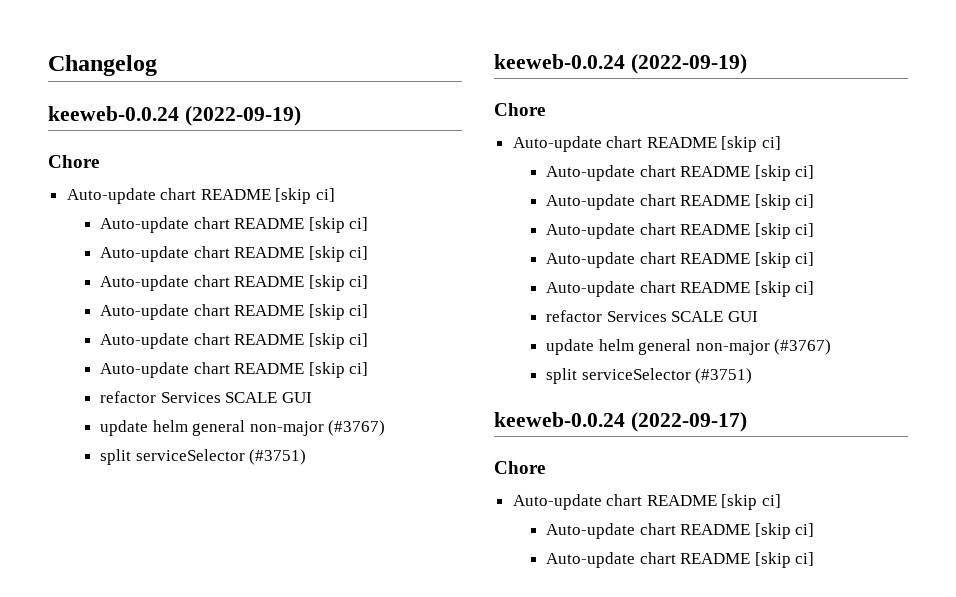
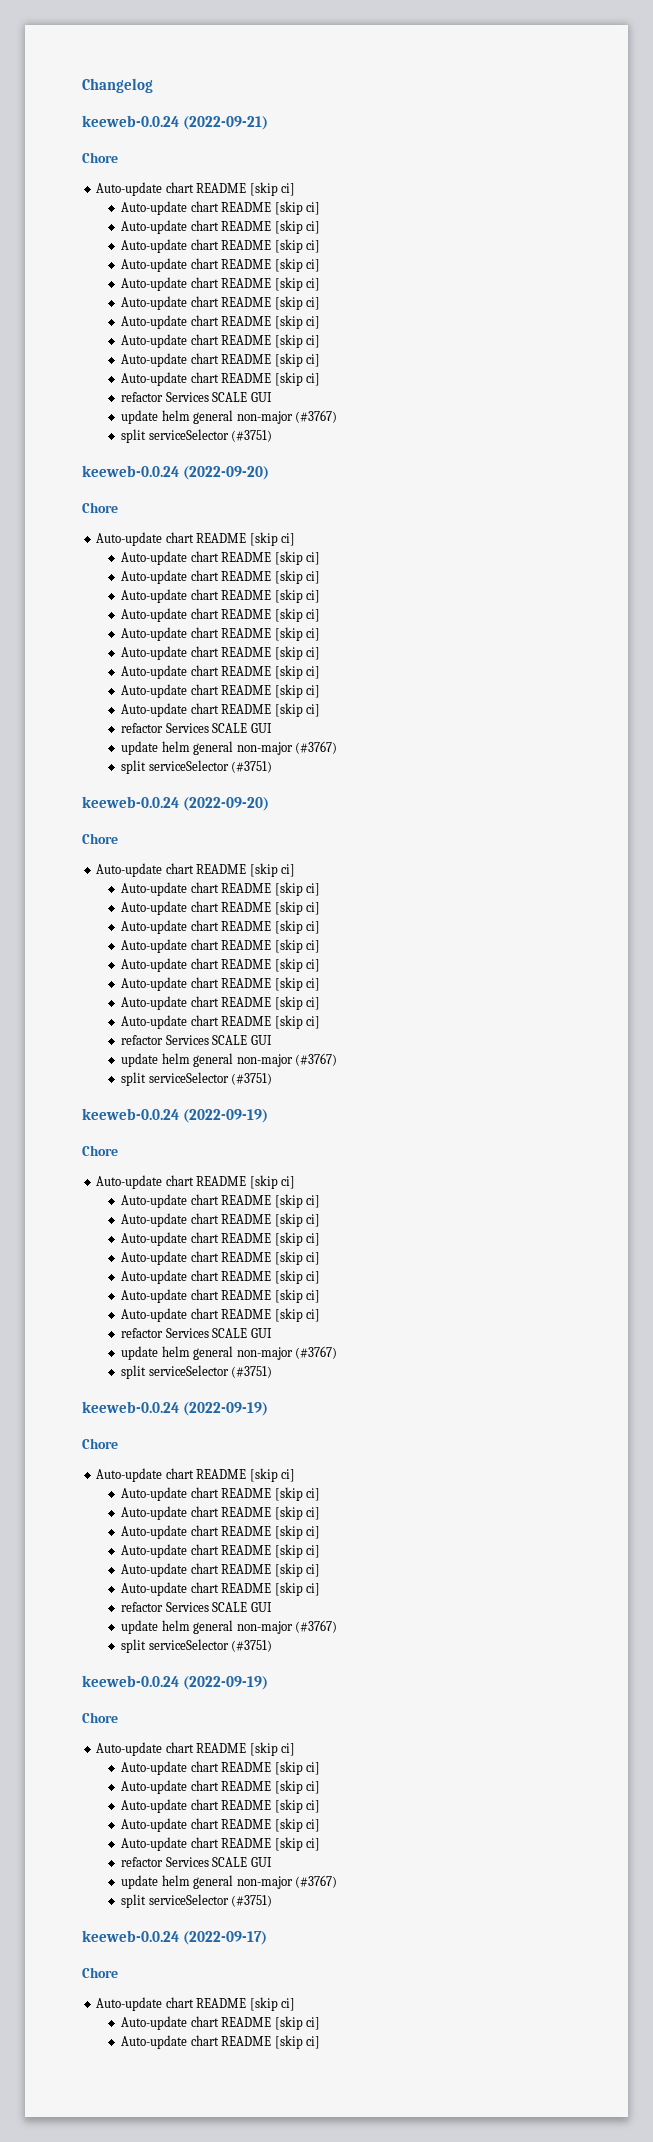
+ keeweb-0.0.24 (2022-09-21)
+ Chore
+ Auto-update chart README [skip ci]
+ Auto-update chart README [skip ci]
+ Auto-update chart README [skip ci]
+ Auto-update chart README [skip ci]
+ Auto-update chart README [skip ci]
+ Auto-update chart README [skip ci]
+ Auto-update chart README [skip ci]
+ Auto-update chart README [skip ci]
+ Auto-update chart README [skip ci]
+ Auto-update chart README [skip ci]
+ Auto-update chart README [skip ci]
+ refactor Services SCALE GUI
+ update helm general non-major (#3767)
+ split serviceSelector (#3751)
+ keeweb-0.0.24 (2022-09-20)
+ Chore
+ Auto-update chart README [skip ci]
+ Auto-update chart README [skip ci]
+ Auto-update chart README [skip ci]
+ Auto-update chart README [skip ci]
+ Auto-update chart README [skip ci]
+ Auto-update chart README [skip ci]
+ Auto-update chart README [skip ci]
+ Auto-update chart README [skip ci]
+ Auto-update chart README [skip ci]
+ Auto-update chart README [skip ci]
+ refactor Services SCALE GUI
+ update helm general non-major (#3767)
+ split serviceSelector (#3751)
+ keeweb-0.0.24 (2022-09-20)
+ Chore
+ Auto-update chart README [skip ci]
+ Auto-update chart README [skip ci]
+ Auto-update chart README [skip ci]
+ Auto-update chart README [skip ci]
+ Auto-update chart README [skip ci]
+ Auto-update chart README [skip ci]
+ Auto-update chart README [skip ci]
+ Auto-update chart README [skip ci]
+ Auto-update chart README [skip ci]
+ refactor Services SCALE GUI
+ update helm general non-major (#3767)
+ split serviceSelector (#3751)
+ keeweb-0.0.24 (2022-09-19)
+ Chore
+ Auto-update chart README [skip ci]
+ Auto-update chart README [skip ci]
+ Auto-update chart README [skip ci]
+ Auto-update chart README [skip ci]
+ Auto-update chart README [skip ci]
+ Auto-update chart README [skip ci]
+ Auto-update chart README [skip ci]
+ Auto-update chart README [skip ci]
+ refactor Services SCALE GUI
+ update helm general non-major (#3767)
+ split serviceSelector (#3751)

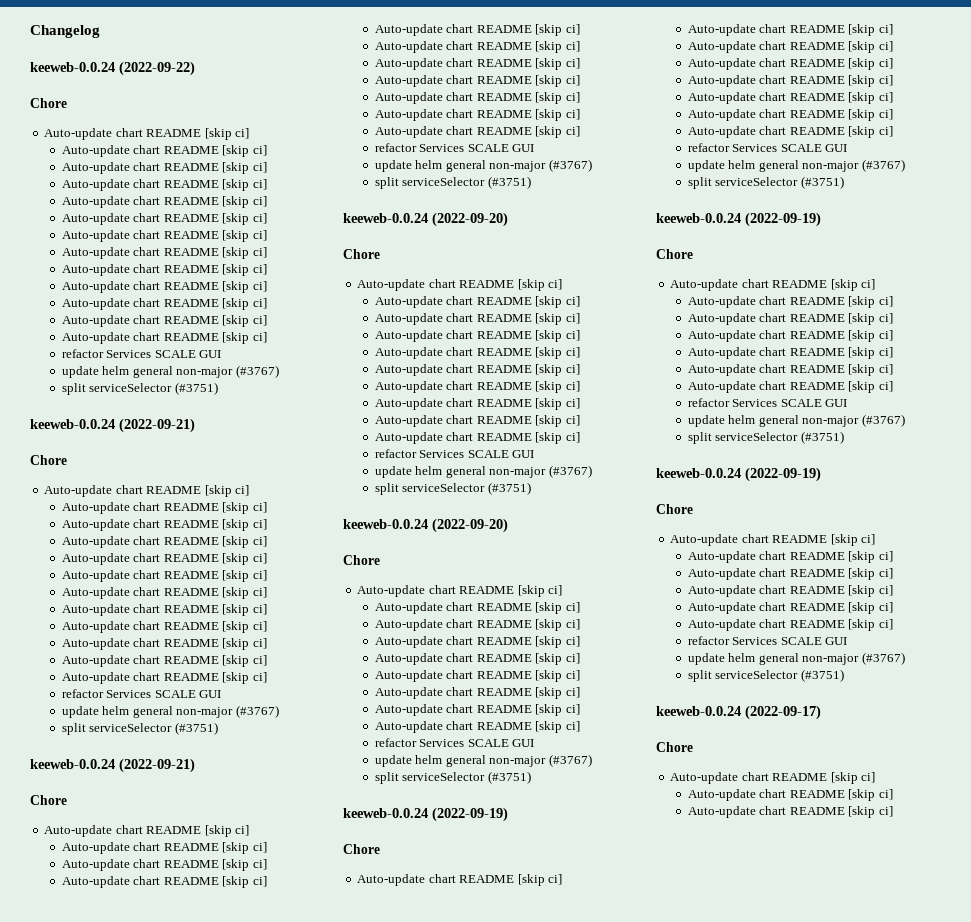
+ keeweb-0.0.24 (2022-09-22)
+ Chore
+ Auto-update chart README [skip ci]
+ Auto-update chart README [skip ci]
+ Auto-update chart README [skip ci]
+ Auto-update chart README [skip ci]
+ Auto-update chart README [skip ci]
+ Auto-update chart README [skip ci]
+ Auto-update chart README [skip ci]
+ Auto-update chart README [skip ci]
+ Auto-update chart README [skip ci]
+ Auto-update chart README [skip ci]
+ Auto-update chart README [skip ci]
+ Auto-update chart README [skip ci]
+ Auto-update chart README [skip ci]
+ refactor Services SCALE GUI
+ update helm general non-major (#3767)
+ split serviceSelector (#3751)
+ keeweb-0.0.24 (2022-09-21)
+ Chore
+ Auto-update chart README [skip ci]
+ Auto-update chart README [skip ci]
+ Auto-update chart README [skip ci]
+ Auto-update chart README [skip ci]
+ Auto-update chart README [skip ci]
+ Auto-update chart README [skip ci]
+ Auto-update chart README [skip ci]
+ Auto-update chart README [skip ci]
+ Auto-update chart README [skip ci]
+ Auto-update chart README [skip ci]
+ Auto-update chart README [skip ci]
+ Auto-update chart README [skip ci]
+ refactor Services SCALE GUI
+ update helm general non-major (#3767)
+ split serviceSelector (#3751)

